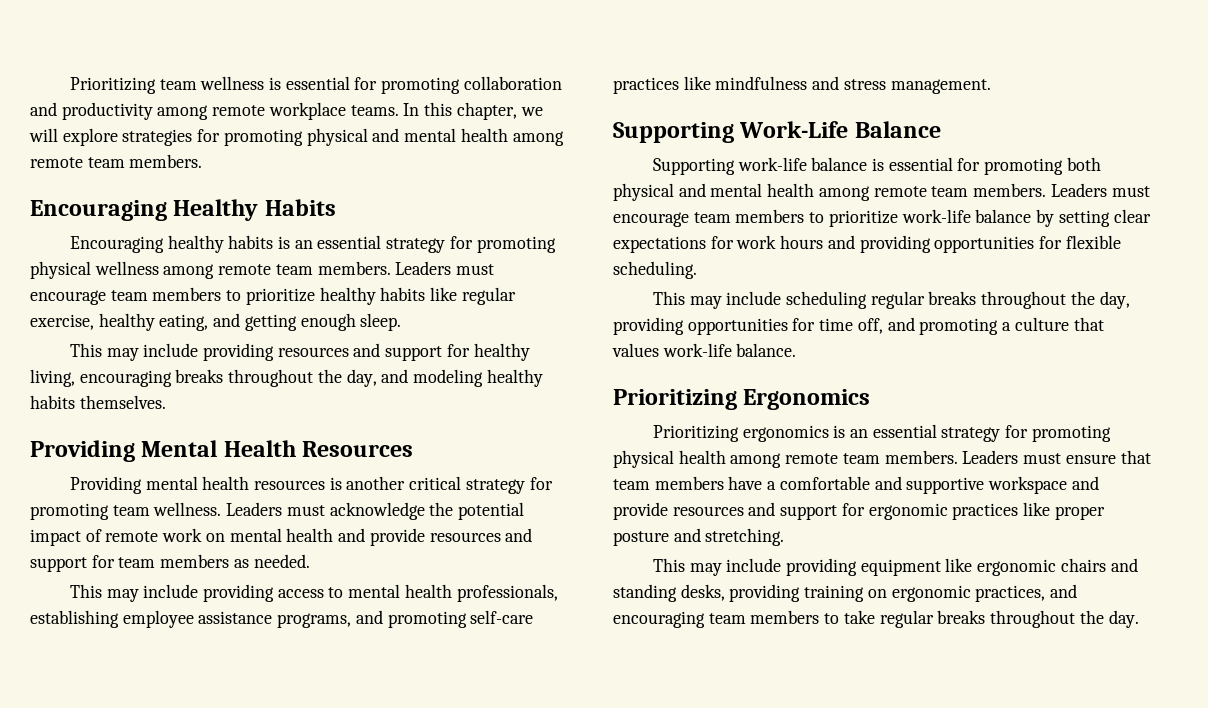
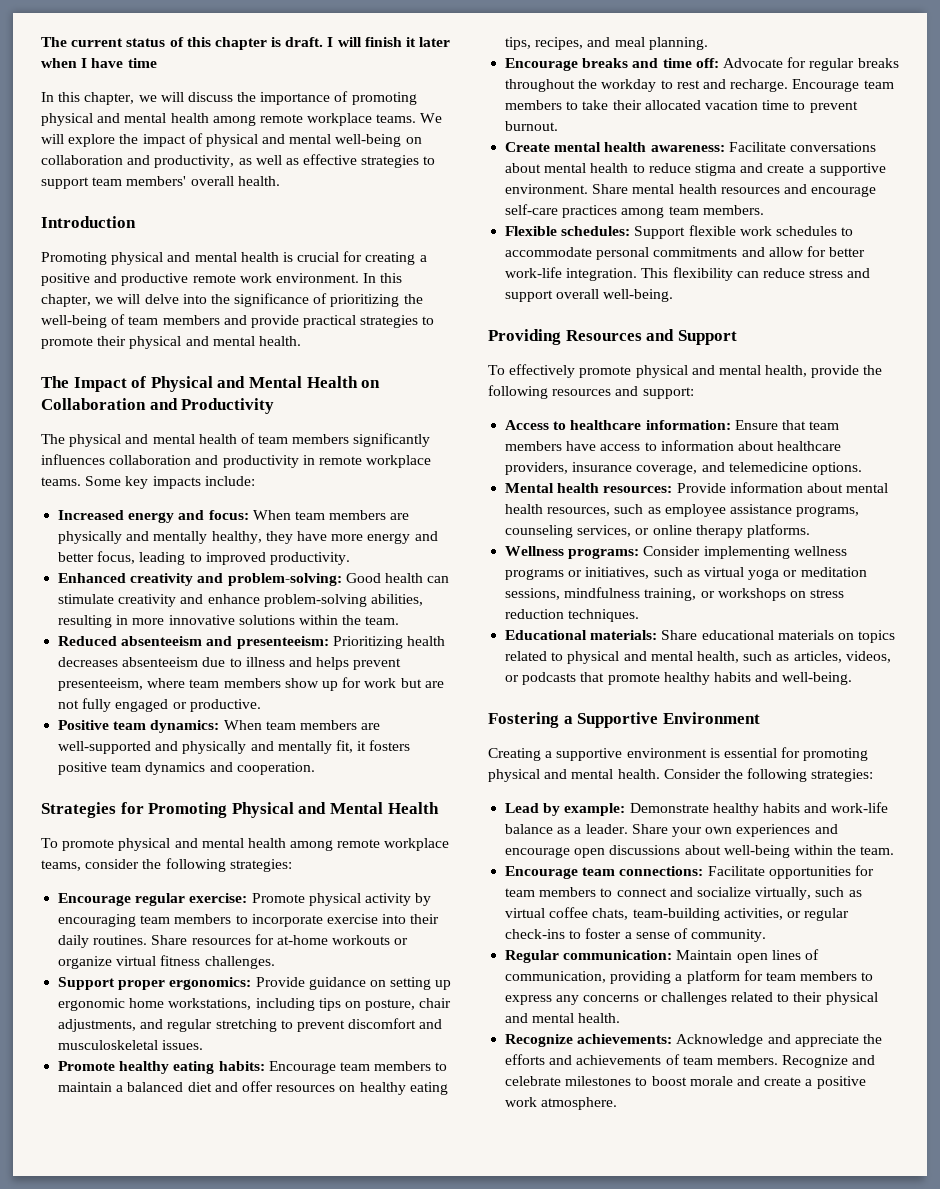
- Prioritizing team wellness is essential for promoting collaboration and productivity among remote workplace teams. In this chapter, we will explore strategies for promoting physical and mental health among remote team members.
- Encouraging Healthy Habits
- Encouraging healthy habits is an essential strategy for promoting physical wellness among remote team members. Leaders must encourage team members to prioritize healthy habits like regular exercise, healthy eating, and getting enough sleep.
- This may include providing resources and support for healthy living, encouraging breaks throughout the day, and modeling healthy habits themselves.
- Providing Mental Health Resources
- Providing mental health resources is another critical strategy for promoting team wellness. Leaders must acknowledge the potential impact of remote work on mental health and provide resources and support for team members as needed.
- This may include providing access to mental health professionals, establishing employee assistance programs, and promoting self-care practices like mindfulness and stress management.
- Supporting Work-Life Balance
- Supporting work-life balance is essential for promoting both physical and mental health among remote team members. Leaders must encourage team members to prioritize work-life balance by setting clear expectations for work hours and providing opportunities for flexible scheduling.
- This may include scheduling regular breaks throughout the day, providing opportunities for time off, and promoting a culture that values work-life balance.
- Prioritizing Ergonomics
- Prioritizing ergonomics is an essential strategy for promoting physical health among remote team members. Leaders must ensure that team members have a comfortable and supportive workspace and provide resources and support for ergonomic practices like proper posture and stretching.
- This may include providing equipment like ergonomic chairs and standing desks, providing training on ergonomic practices, and encouraging team members to take regular breaks throughout the day.
+ The current status of this chapter is draft. I will finish it later when I have time
+ In this chapter, we will discuss the importance of promoting physical and mental health among remote workplace teams. We will explore the impact of physical and mental well-being on collaboration and productivity, as well as effective strategies to support team members' overall health.
+ Introduction
+ Promoting physical and mental health is crucial for creating a positive and productive remote work environment. In this chapter, we will delve into the significance of prioritizing the well-being of team members and provide practical strategies to promote their physical and mental health.
+ The Impact of Physical and Mental Health on Collaboration and Productivity
+ The physical and mental health of team members significantly influences collaboration and productivity in remote workplace teams. Some key impacts include:
+ Increased energy and focus: When team members are physically and mentally healthy, they have more energy and better focus, leading to improved productivity.
+ Enhanced creativity and problem-solving: Good health can stimulate creativity and enhance problem-solving abilities, resulting in more innovative solutions within the team.
+ Reduced absenteeism and presenteeism: Prioritizing health decreases absenteeism due to illness and helps prevent presenteeism, where team members show up for work but are not fully engaged or productive.
+ Positive team dynamics: When team members are well-supported and physically and mentally fit, it fosters positive team dynamics and cooperation.
+ Strategies for Promoting Physical and Mental Health
+ To promote physical and mental health among remote workplace teams, consider the following strategies:
+ Encourage regular exercise: Promote physical activity by encouraging team members to incorporate exercise into their daily routines. Share resources for at-home workouts or organize virtual fitness challenges.
+ Support proper ergonomics: Provide guidance on setting up ergonomic home workstations, including tips on posture, chair adjustments, and regular stretching to prevent discomfort and musculoskeletal issues.
+ Promote healthy eating habits: Encourage team members to maintain a balanced diet and offer resources on healthy eating tips, recipes, and meal planning.
+ Encourage breaks and time off: Advocate for regular breaks throughout the workday to rest and recharge. Encourage team members to take their allocated vacation time to prevent burnout.
+ Create mental health awareness: Facilitate conversations about mental health to reduce stigma and create a supportive environment. Share mental health resources and encourage self-care practices among team members.
+ Flexible schedules: Support flexible work schedules to accommodate personal commitments and allow for better work-life integration. This flexibility can reduce stress and support overall well-being.
+ Providing Resources and Support
+ To effectively promote physical and mental health, provide the following resources and support:
+ Access to healthcare information: Ensure that team members have access to information about healthcare providers, insurance coverage, and telemedicine options.
+ Mental health resources: Provide information about mental health resources, such as employee assistance programs, counseling services, or online therapy platforms.
+ Wellness programs: Consider implementing wellness programs or initiatives, such as virtual yoga or meditation sessions, mindfulness training, or workshops on stress reduction techniques.
+ Educational materials: Share educational materials on topics related to physical and mental health, such as articles, videos, or podcasts that promote healthy habits and well-being.
+ Fostering a Supportive Environment
+ Creating a supportive environment is essential for promoting physical and mental health. Consider the following strategies:
+ Lead by example: Demonstrate healthy habits and work-life balance as a leader. Share your own experiences and encourage open discussions about well-being within the team.
+ Encourage team connections: Facilitate opportunities for team members to connect and socialize virtually, such as virtual coffee chats, team-building activities, or regular check-ins to foster a sense of community.
+ Regular communication: Maintain open lines of communication, providing a platform for team members to express any concerns or challenges related to their physical and mental health.
+ Recognize achievements: Acknowledge and appreciate the efforts and achievements of team members. Recognize and celebrate milestones to boost morale and create a positive work atmosphere.

